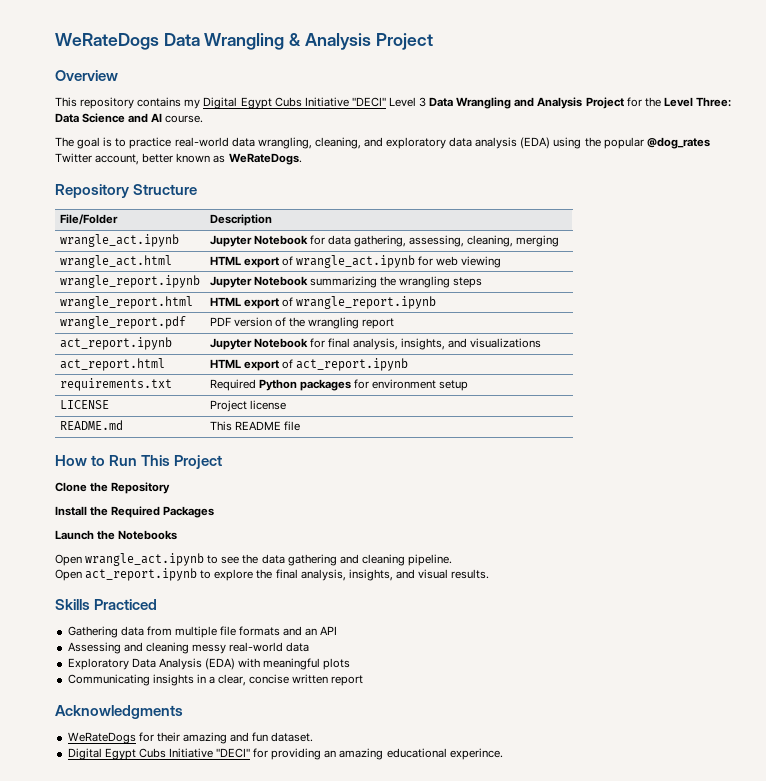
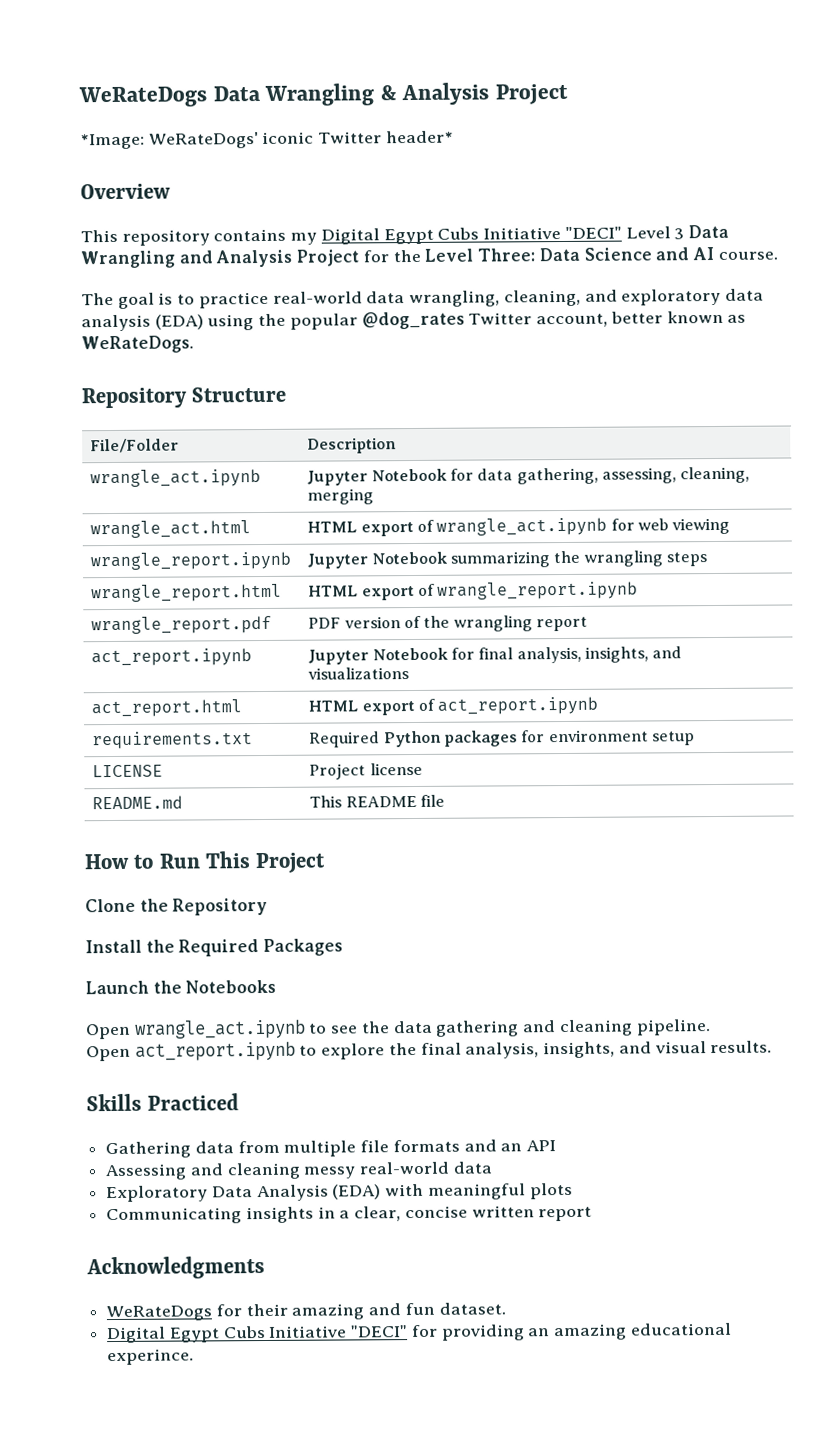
+ *Image: WeRateDogs' iconic Twitter header*

